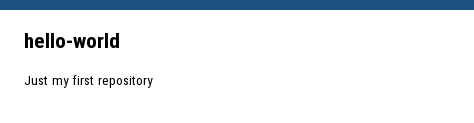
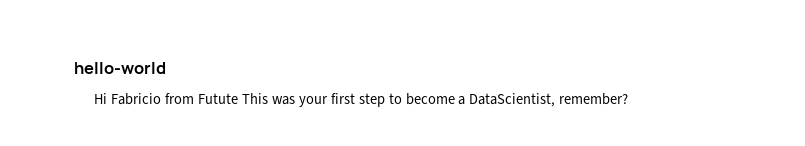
- Just my first repository
+ Hi Fabricio from Futute This was your first step to become a DataScientist, remember?

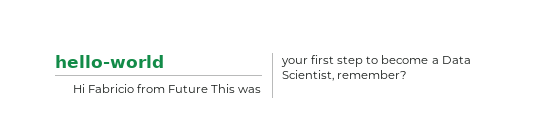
- Hi Fabricio from Futute This was your first step to become a DataScientist, remember?
+ Hi Fabricio from Future This was your first step to become a Data Scientist, remember?

